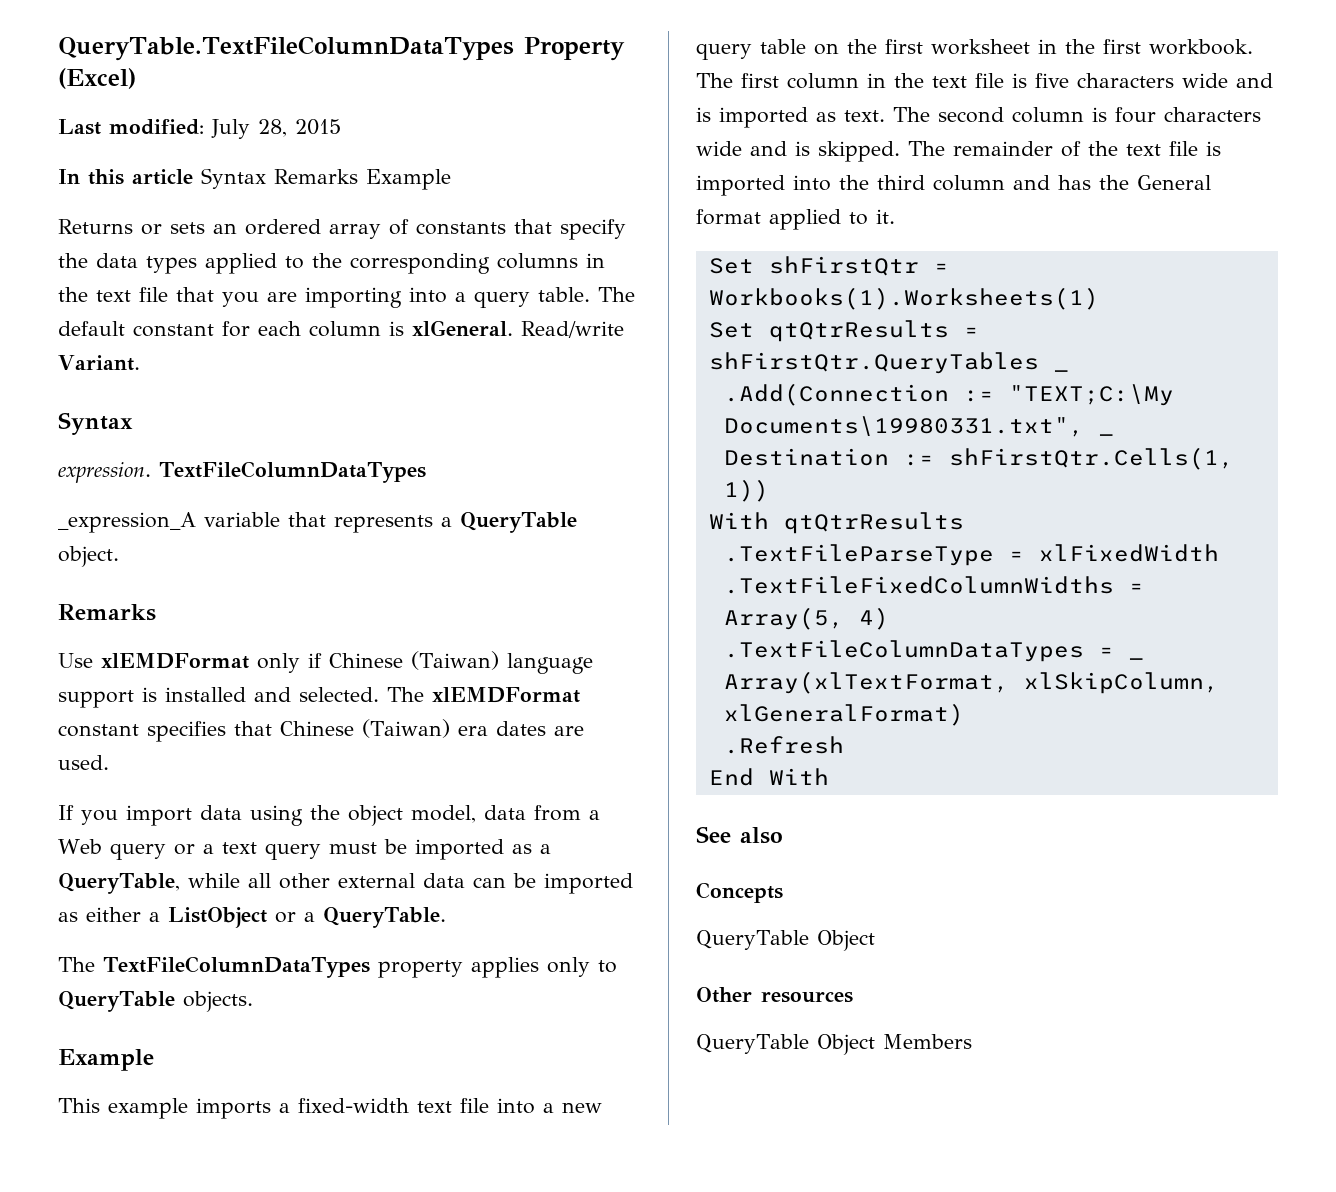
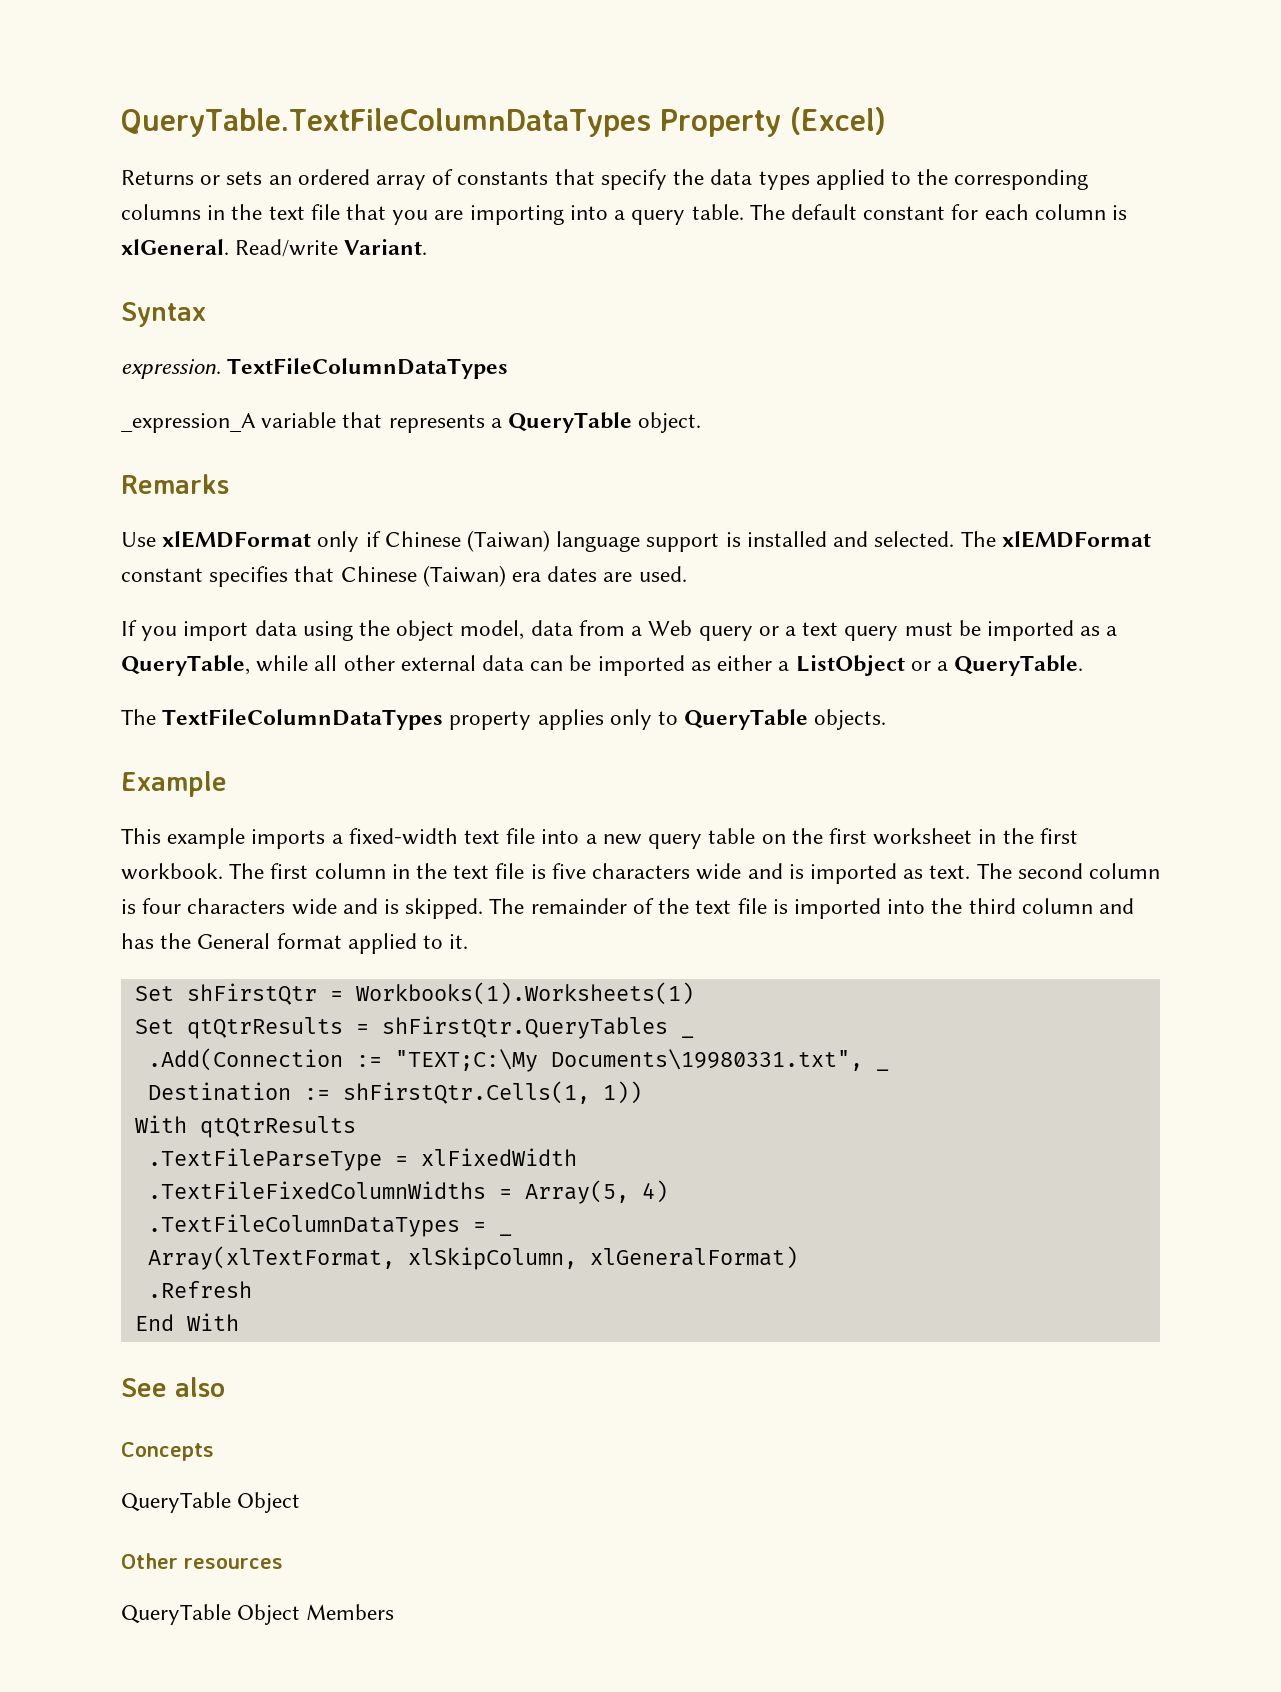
- Last modified: July 28, 2015
- In this article Syntax Remarks Example

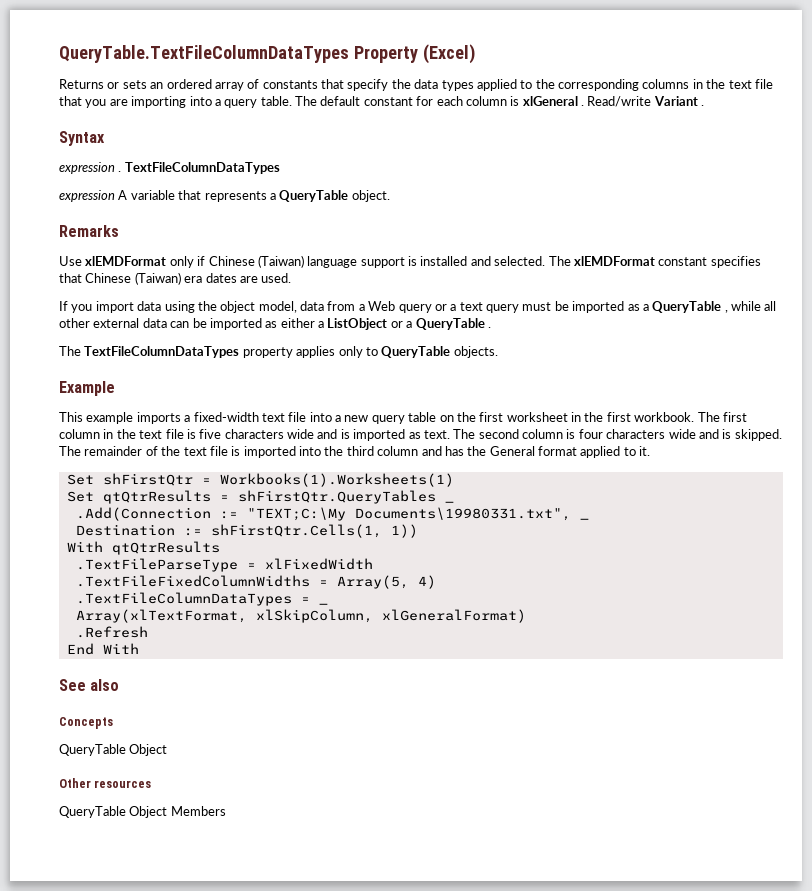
- The default constant for each column is xlGeneral. Read/write Variant.
+ The default constant for each column is xlGeneral . Read/write Variant .
- expression.
+ expression .
- _expression_A variable that represents a QueryTable object.
+ expression A variable that represents a QueryTable object.
- If you import data using the object model, data from a Web query or a text query must be imported as a QueryTable, while all other external data can be imported as either a ListObject or a QueryTable.
+ If you import data using the object model, data from a Web query or a text query must be imported as a QueryTable , while all other external data can be imported as either a ListObject or a QueryTable .

